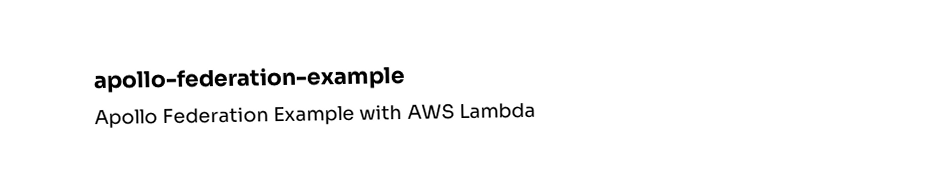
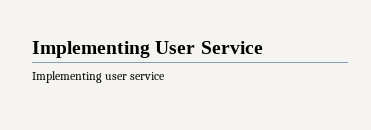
- apollo-federation-example
- Apollo Federation Example with AWS Lambda
+ Implementing User Service
+ Implementing user service

